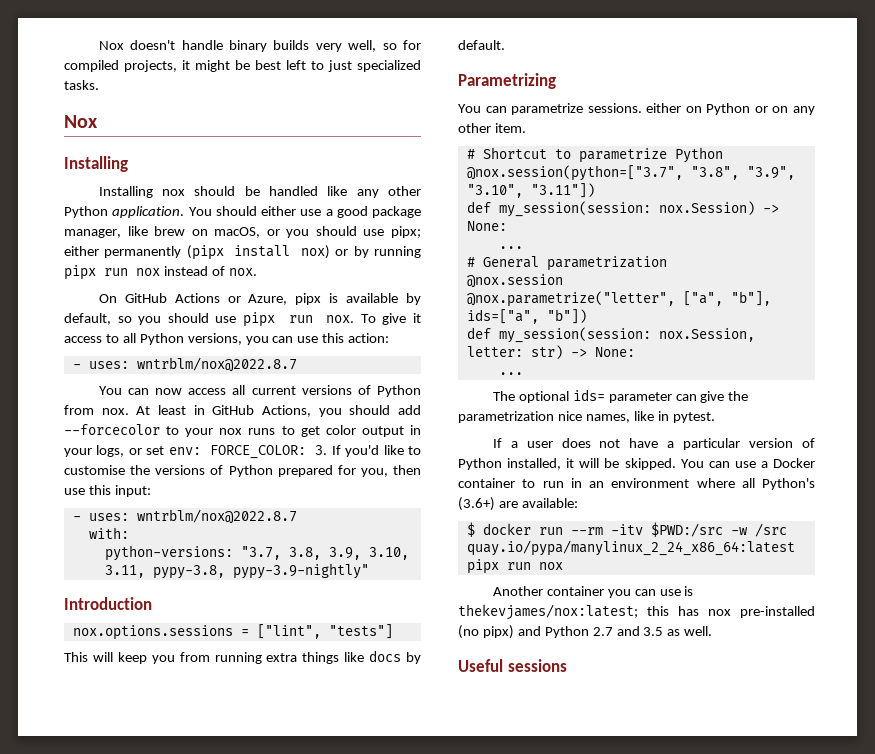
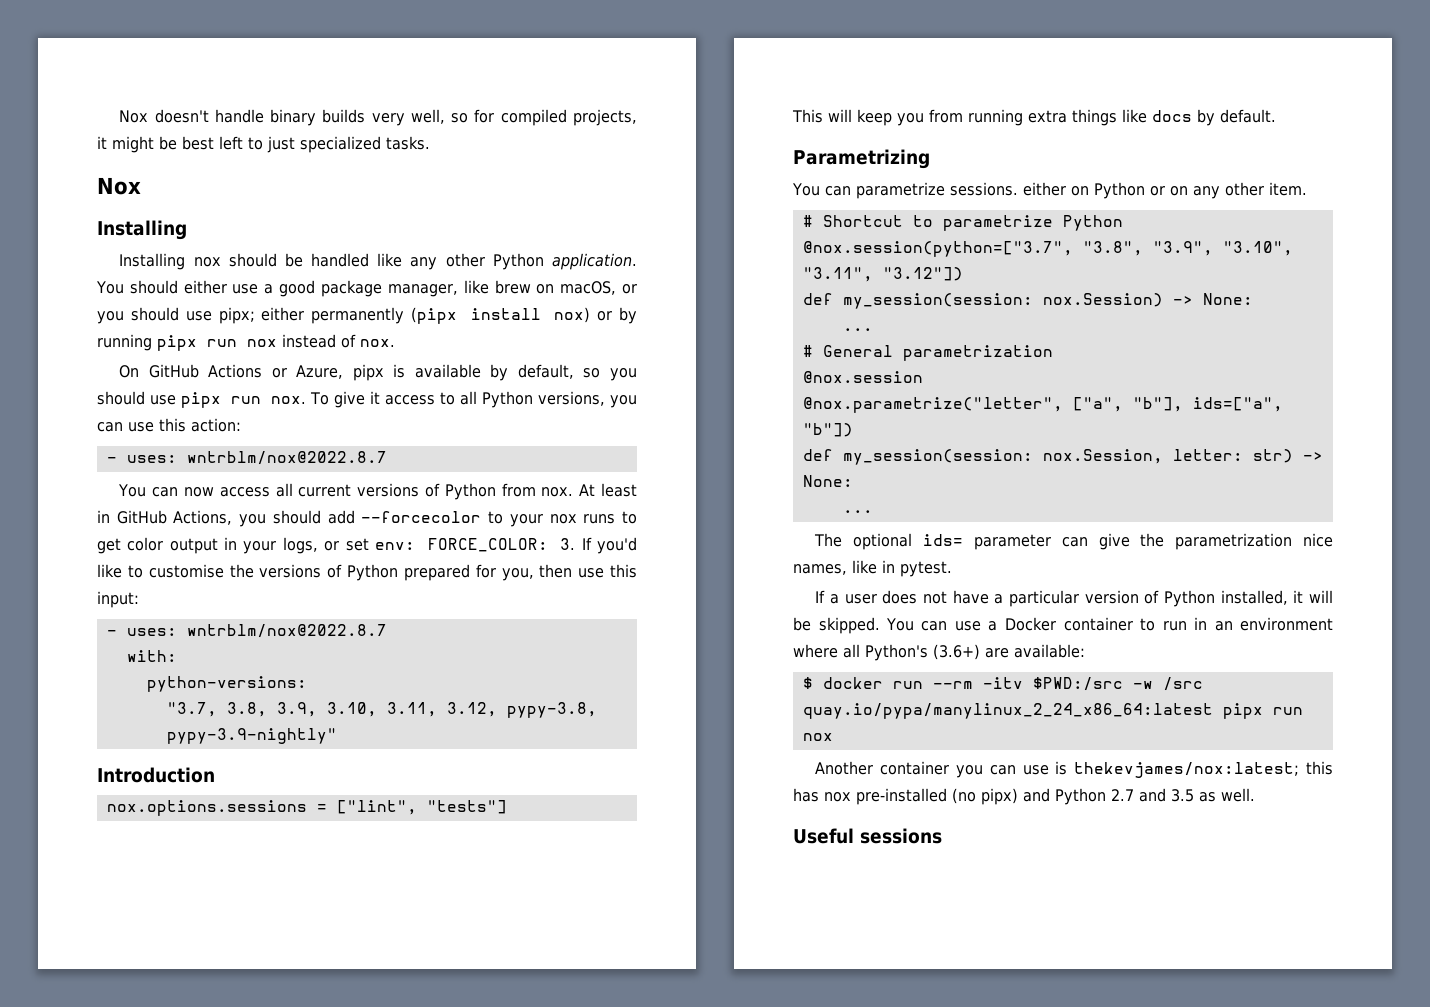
- python-versions: "3.7, 3.8, 3.9, 3.10, 3.11, pypy-3.8, pypy-3.9-nightly"
+ python-versions:
+ "3.7, 3.8, 3.9, 3.10, 3.11, 3.12, pypy-3.8, pypy-3.9-nightly"
- @nox.session(python=["3.7", "3.8", "3.9", "3.10", "3.11"])
+ @nox.session(python=["3.7", "3.8", "3.9", "3.10", "3.11", "3.12"])

